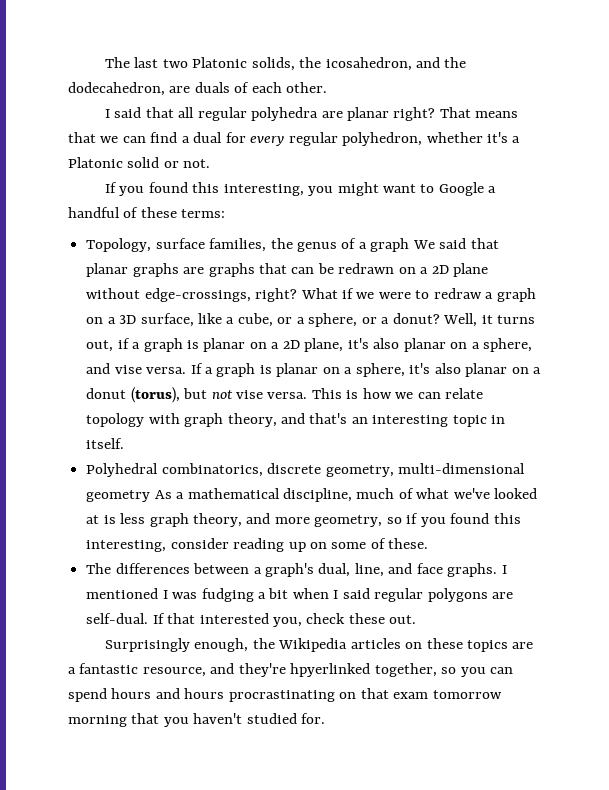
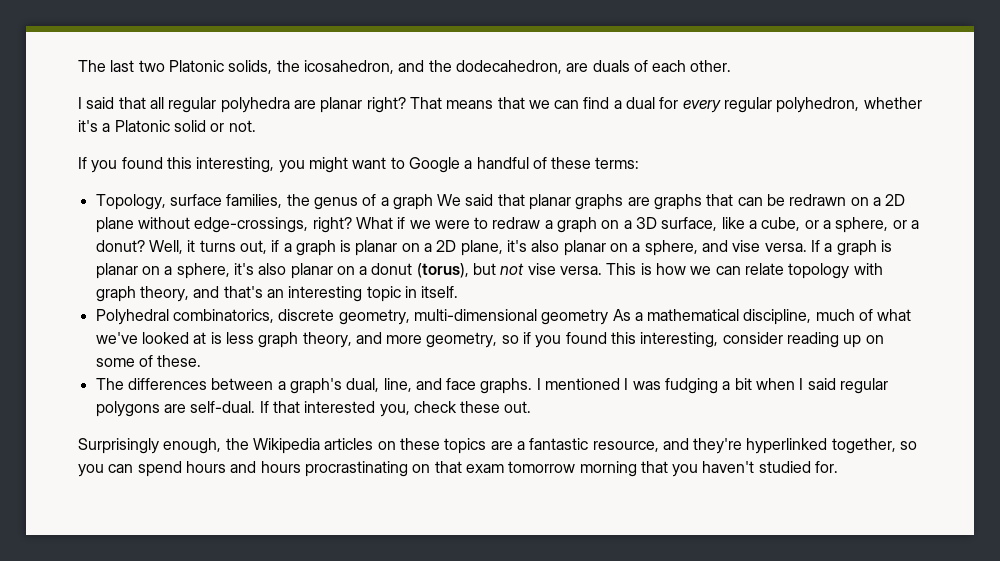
- Surprisingly enough, the Wikipedia articles on these topics are a fantastic resource, and they're hpyerlinked together, so you can spend hours and hours procrastinating on that exam tomorrow morning that you haven't studied for.
+ Surprisingly enough, the Wikipedia articles on these topics are a fantastic resource, and they're hyperlinked together, so you can spend hours and hours procrastinating on that exam tomorrow morning that you haven't studied for.

